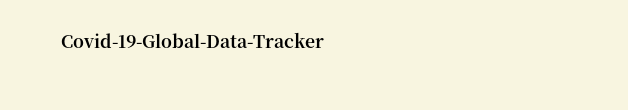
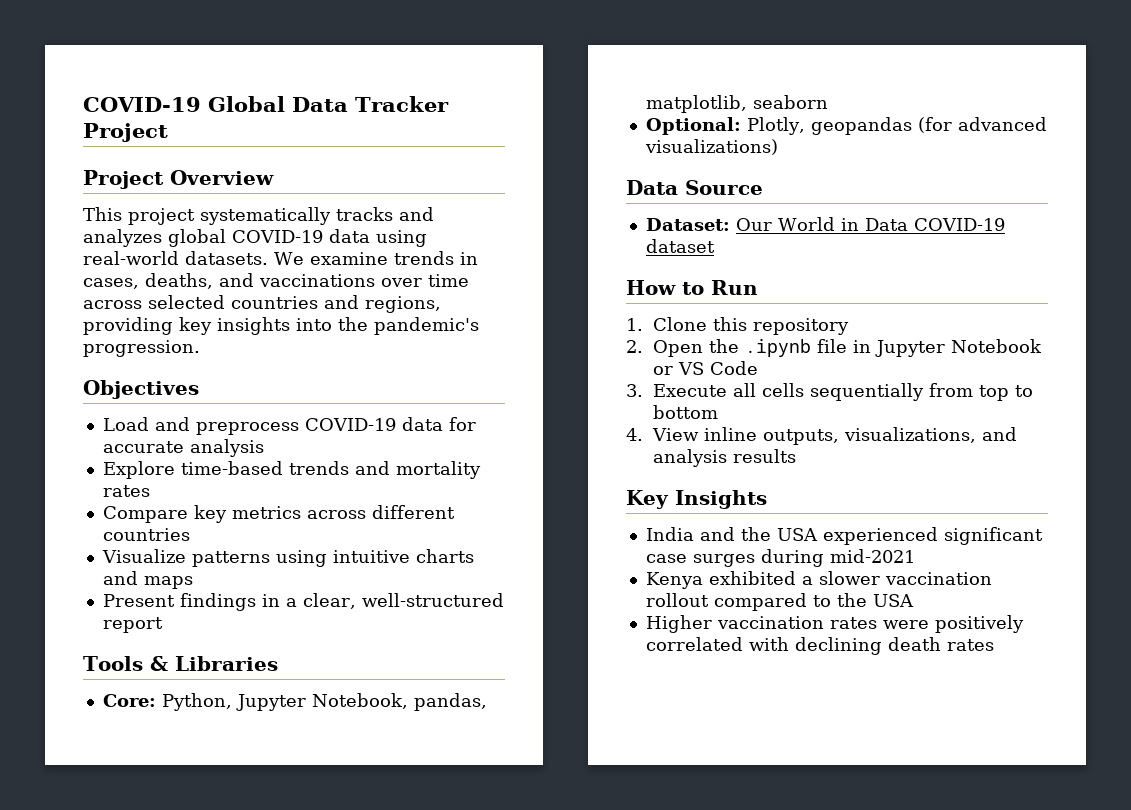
- Covid-19-Global-Data-Tracker
+ COVID-19 Global Data Tracker Project
+ Project Overview
+ This project systematically tracks and analyzes global COVID-19 data using real-world datasets. We examine trends in cases, deaths, and vaccinations over time across selected countries and regions, providing key insights into the pandemic's progression.
+ Objectives
+ Load and preprocess COVID-19 data for accurate analysis
+ Explore time-based trends and mortality rates
+ Compare key metrics across different countries
+ Visualize patterns using intuitive charts and maps
+ Present findings in a clear, well-structured report
+ Tools & Libraries
+ Core: Python, Jupyter Notebook, pandas, matplotlib, seaborn
+ Optional: Plotly, geopandas (for advanced visualizations)
+ Data Source
+ Dataset: Our World in Data COVID-19 dataset
+ How to Run
+ 1. Clone this repository
+ 2. Open the .ipynb file in Jupyter Notebook or VS Code
+ 3. Execute all cells sequentially from top to bottom
+ 4. View inline outputs, visualizations, and analysis results
+ Key Insights
+ India and the USA experienced significant case surges during mid-2021
+ Kenya exhibited a slower vaccination rollout compared to the USA
+ Higher vaccination rates were positively correlated with declining death rates

